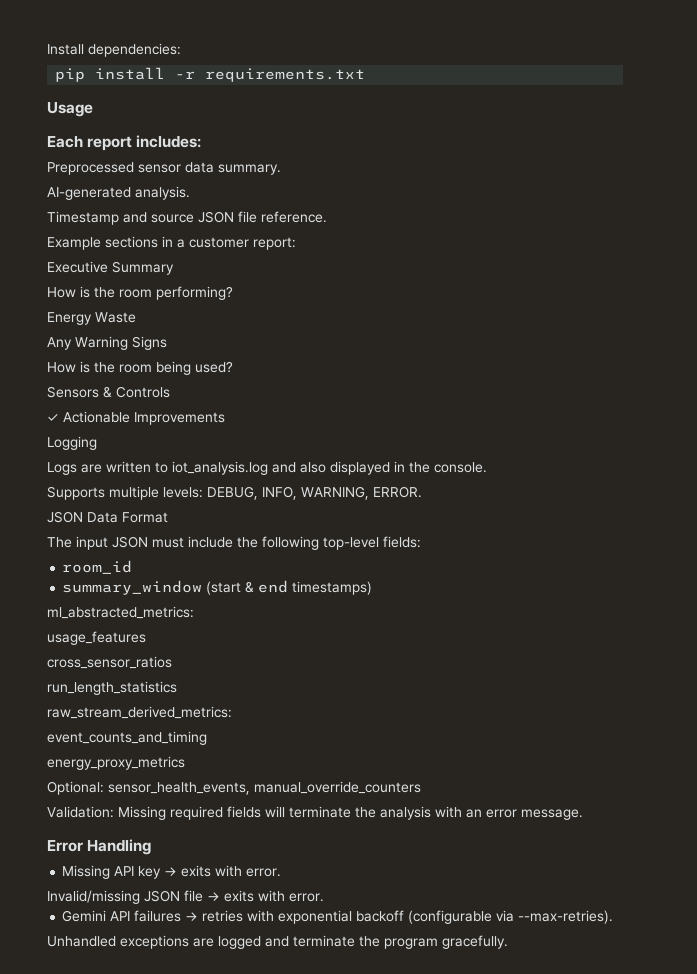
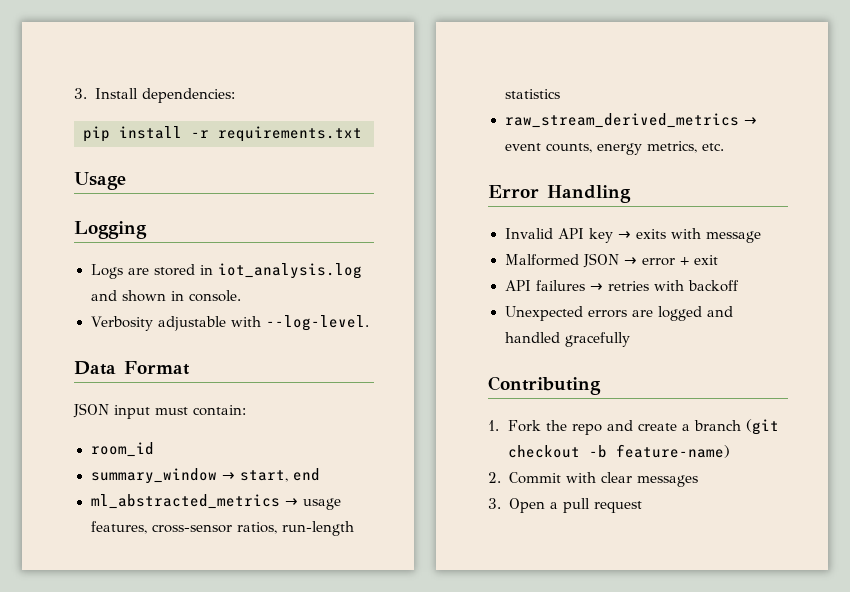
- Install dependencies:
+ 3. Install dependencies:
- Each report includes:
- Preprocessed sensor data summary.
- AI-generated analysis.
- Timestamp and source JSON file reference.
- Example sections in a customer report:
- Executive Summary
- How is the room performing?
- Energy Waste
- Any Warning Signs
- How is the room being used?
- Sensors & Controls
- ✓ Actionable Improvements
  Logging
- Logs are written to iot_analysis.log and also displayed in the console.
- Supports multiple levels: DEBUG, INFO, WARNING, ERROR.
- JSON Data Format
- The input JSON must include the following top-level fields:
+ Logs are stored in iot_analysis.log and shown in console.
+ Verbosity adjustable with --log-level.
+ Data Format
+ JSON input must contain:
- summary_window (start & end timestamps)
- ml_abstracted_metrics:
- usage_features
- cross_sensor_ratios
- run_length_statistics
- raw_stream_derived_metrics:
- event_counts_and_timing
- energy_proxy_metrics
- Optional: sensor_health_events, manual_override_counters
- Validation: Missing required fields will terminate the analysis with an error message.
+ summary_window → start, end
+ ml_abstracted_metrics → usage features, cross-sensor ratios, run-length statistics
+ raw_stream_derived_metrics → event counts, energy metrics, etc.
- Missing API key → exits with error.
- Invalid/missing JSON file → exits with error.
- Gemini API failures → retries with exponential backoff (configurable via --max-retries).
- Unhandled exceptions are logged and terminate the program gracefully.
+ Invalid API key → exits with message
+ Malformed JSON → error + exit
+ API failures → retries with backoff
+ Unexpected errors are logged and handled gracefully
+ Contributing
+ 1. Fork the repo and create a branch (git checkout -b feature-name)
+ 2. Commit with clear messages
+ 3. Open a pull request

